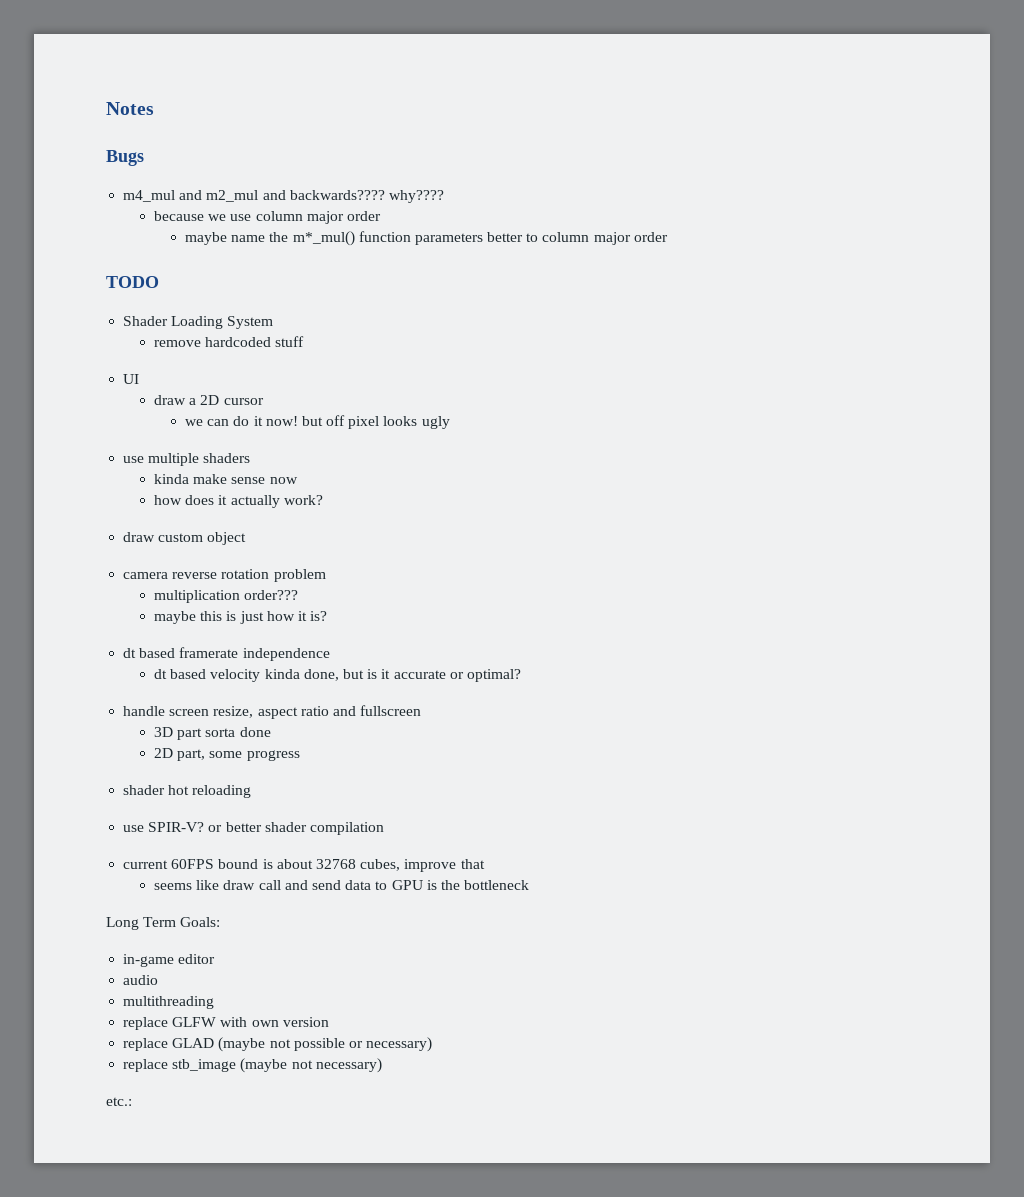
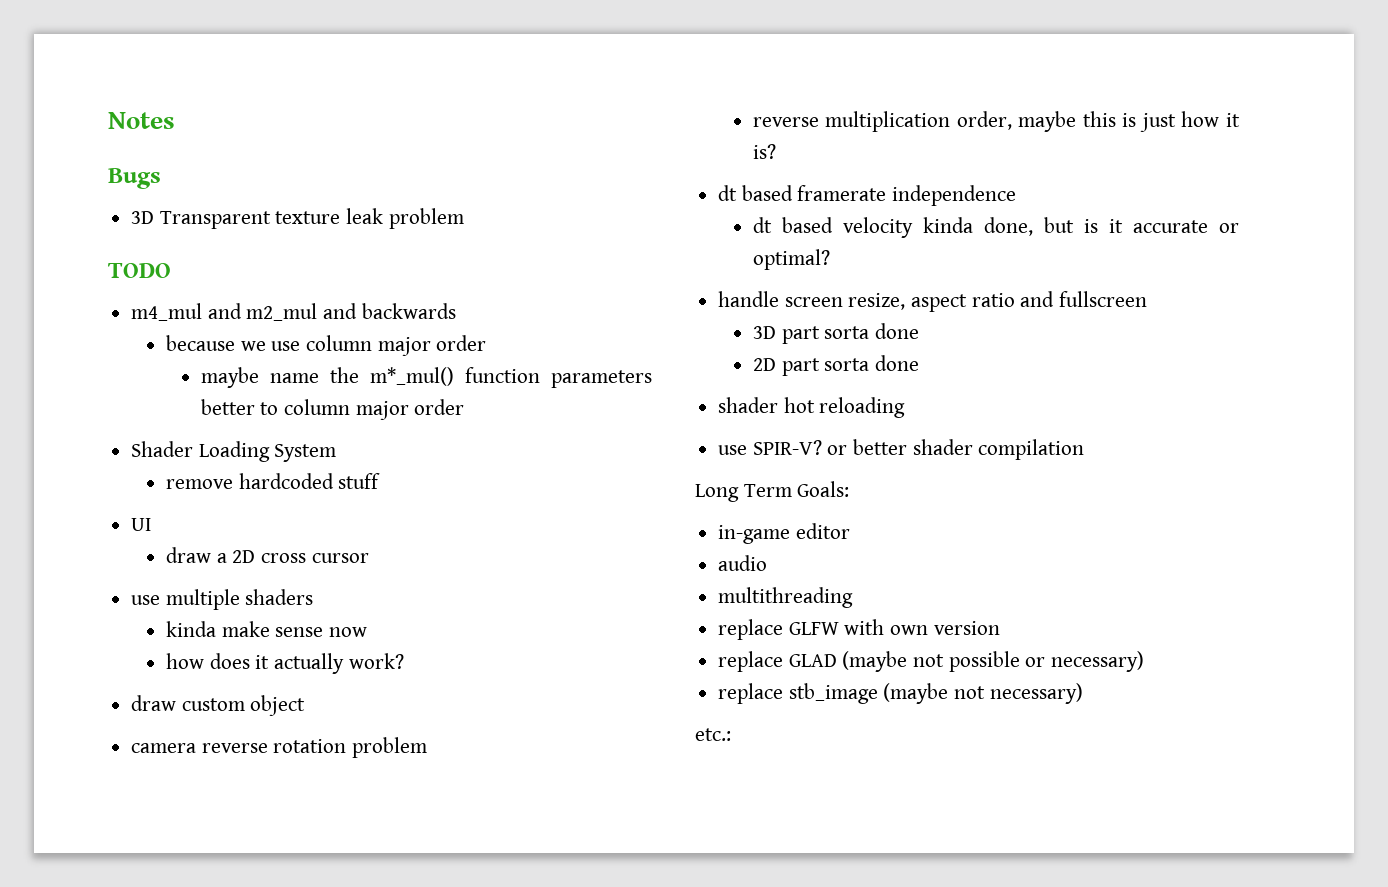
+ 3D Transparent texture leak problem
+ TODO
- m4_mul and m2_mul and backwards???? why????
+ m4_mul and m2_mul and backwards
- TODO
- draw a 2D cursor
+ draw a 2D cross cursor
- we can do it now! but off pixel looks ugly
- multiplication order???
- maybe this is just how it is?
+ reverse multiplication order, maybe this is just how it is?
- 2D part, some progress
+ 2D part sorta done
- current 60FPS bound is about 32768 cubes, improve that
- seems like draw call and send data to GPU is the bottleneck

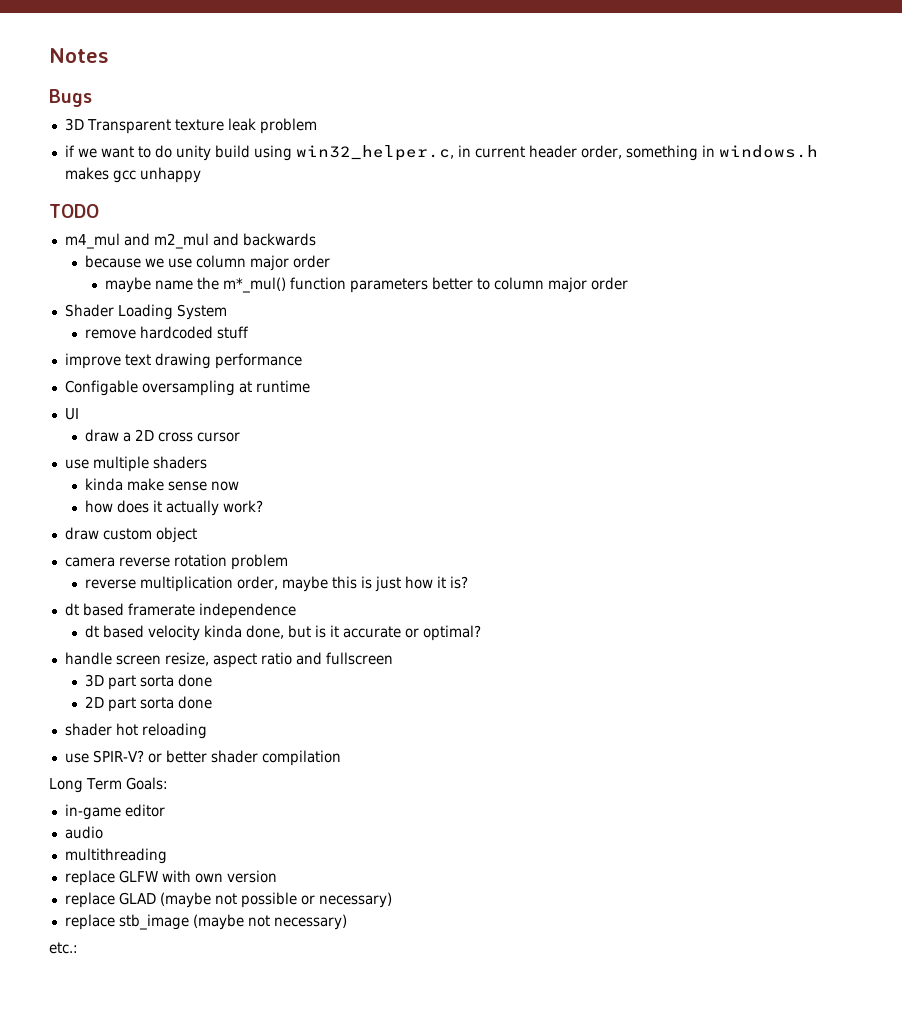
+ if we want to do unity build using win32_helper.c, in current header order, something in windows.h makes gcc unhappy
+ improve text drawing performance
+ Configable oversampling at runtime

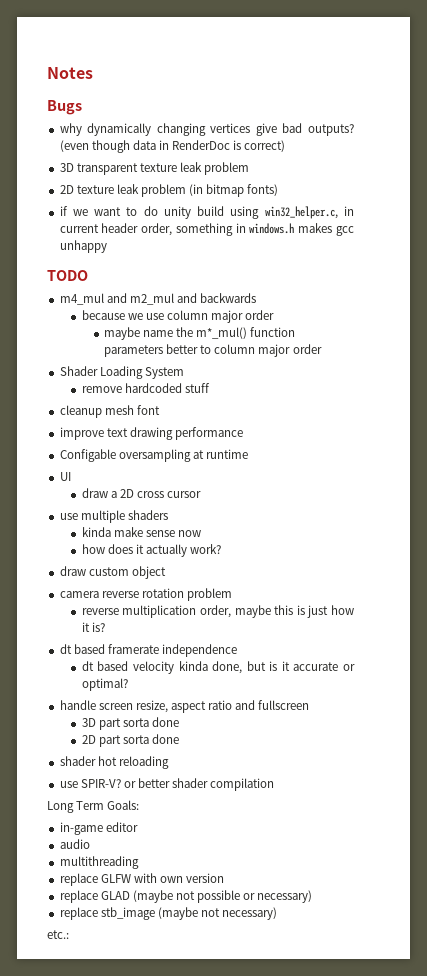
- 3D Transparent texture leak problem
+ why dynamically changing vertices give bad outputs? (even though data in RenderDoc is correct)
+ 3D transparent texture leak problem
+ 2D texture leak problem (in bitmap fonts)
+ cleanup mesh font

